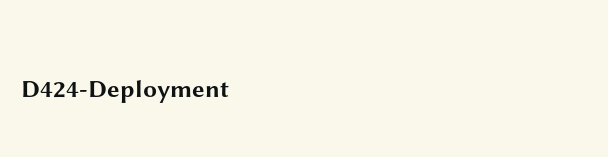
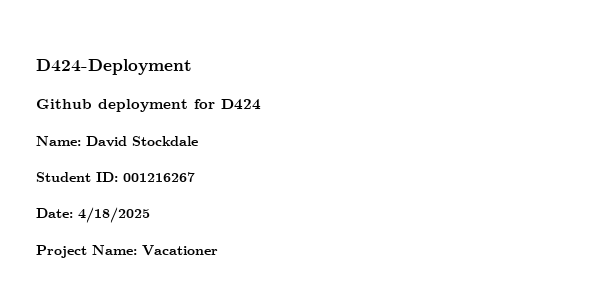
+ Github deployment for D424
+ Name: David Stockdale
+ Student ID: 001216267
+ Date: 4/18/2025
+ Project Name: Vacationer

